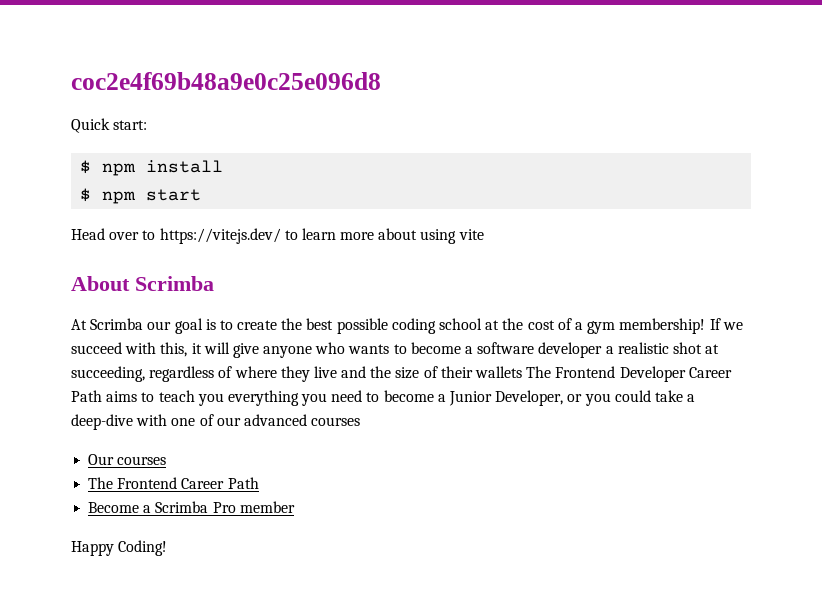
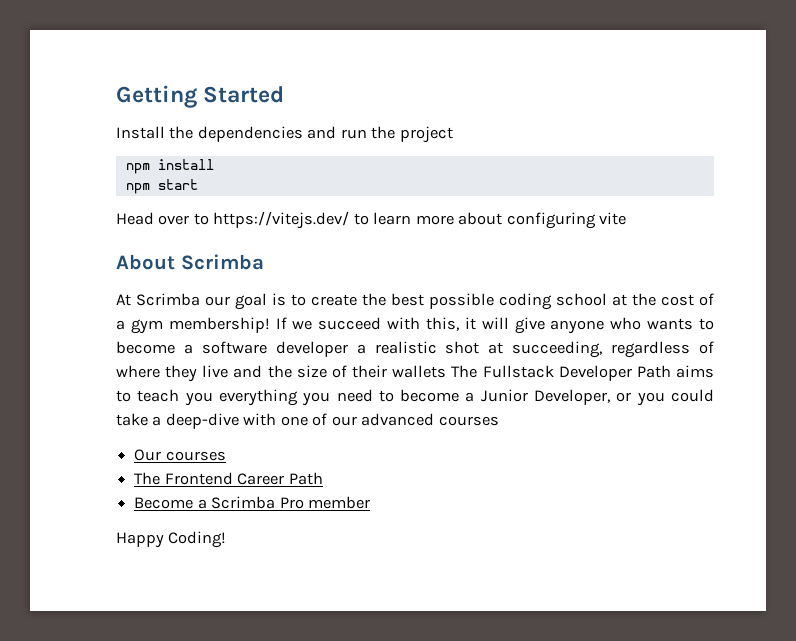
- coc2e4f69b48a9e0c25e096d8
- Quick start:
- $ npm install
+ Getting Started
+ Install the dependencies and run the project
+ npm install
- $ npm start
+ npm start
- Head over to https://vitejs.dev/ to learn more about using vite
+ Head over to https://vitejs.dev/ to learn more about configuring vite
- If we succeed with this, it will give anyone who wants to become a software developer a realistic shot at succeeding, regardless of where they live and the size of their wallets The Frontend Developer Career Path aims to teach you everything you need to become a Junior Developer, or you could take a deep-dive with one of our advanced courses
+ If we succeed with this, it will give anyone who wants to become a software developer a realistic shot at succeeding, regardless of where they live and the size of their wallets The Fullstack Developer Path aims to teach you everything you need to become a Junior Developer, or you could take a deep-dive with one of our advanced courses

